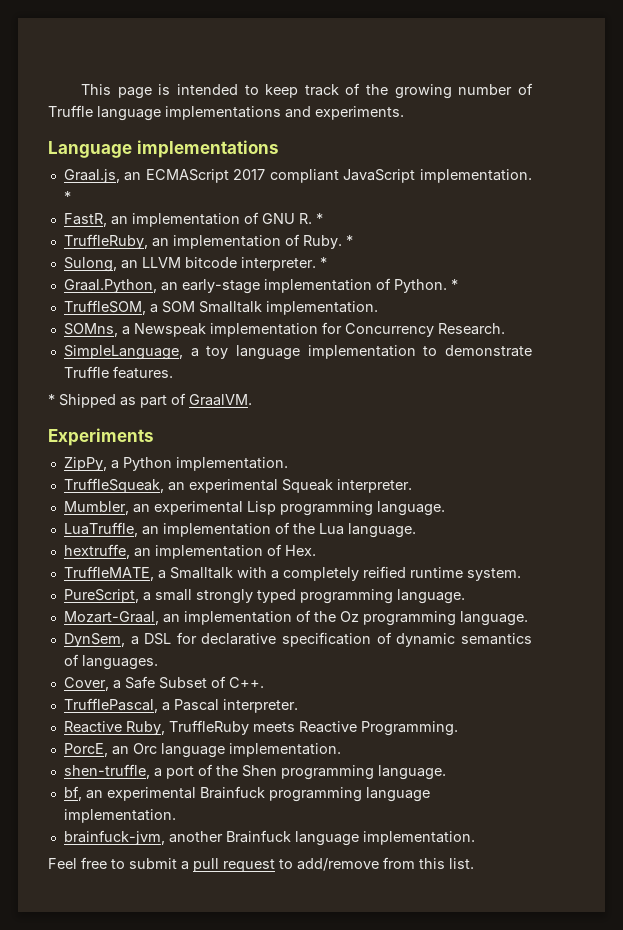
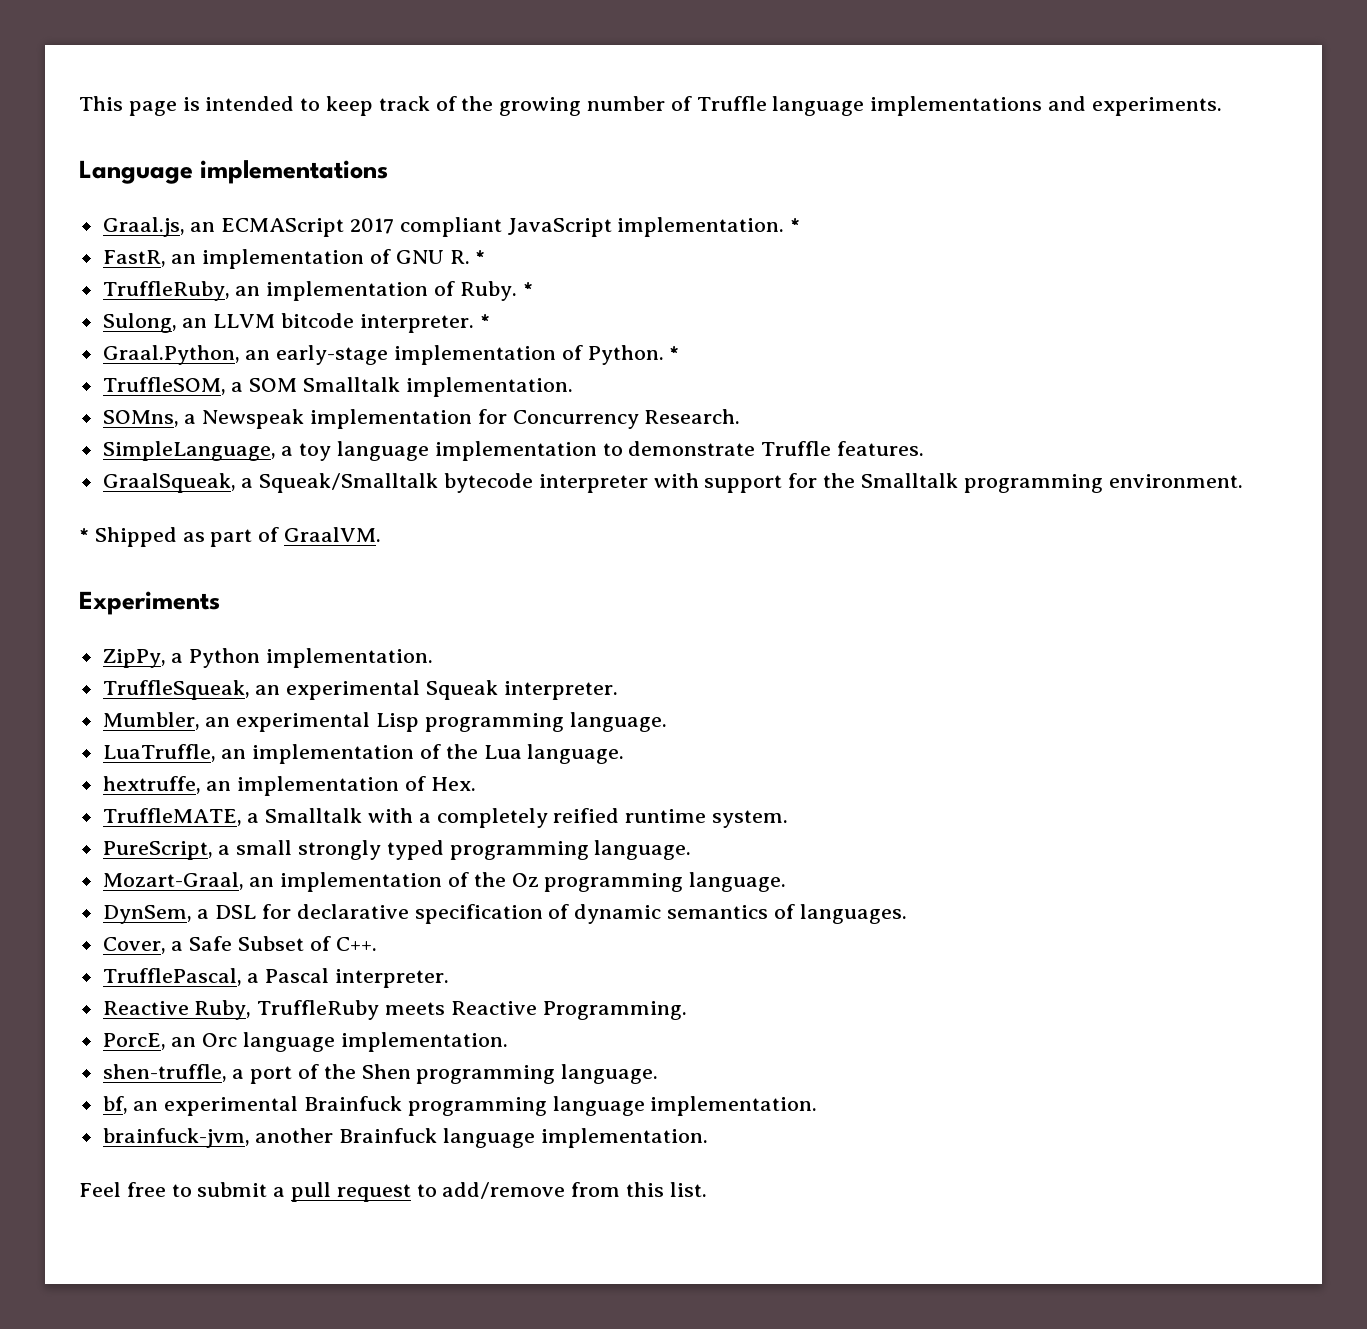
+ GraalSqueak, a Squeak/Smalltalk bytecode interpreter with support for the Smalltalk programming environment.

